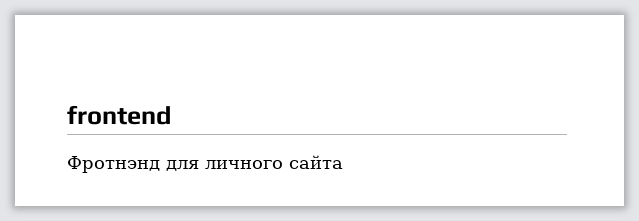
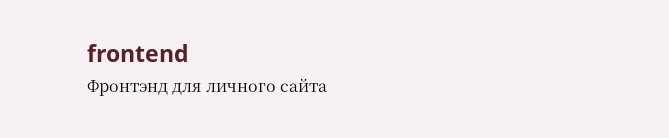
- Фротнэнд для личного сайта
+ Фронтэнд для личного сайта

